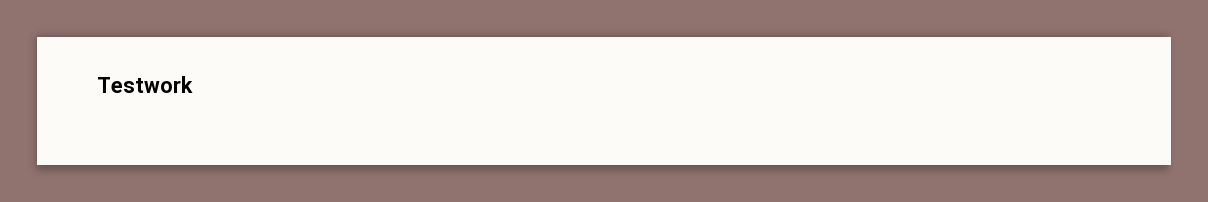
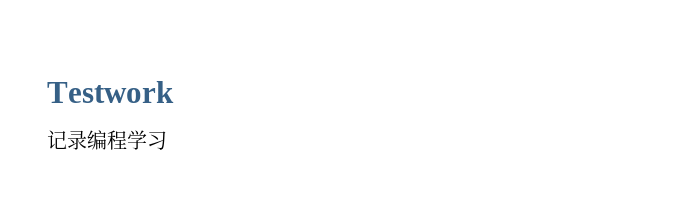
+ 记录编程学习

